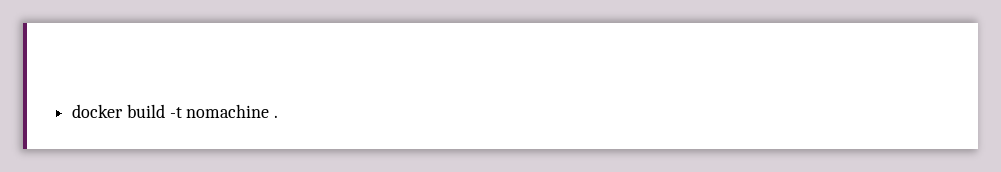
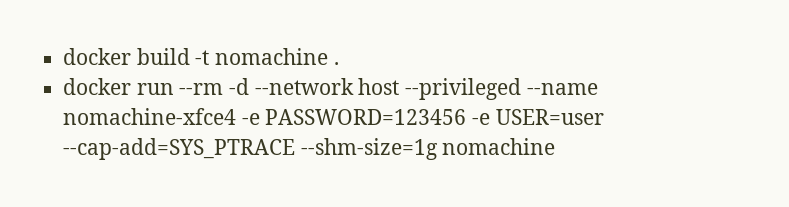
+ docker run --rm -d --network host --privileged --name nomachine-xfce4 -e PASSWORD=123456 -e USER=user --cap-add=SYS_PTRACE --shm-size=1g nomachine

